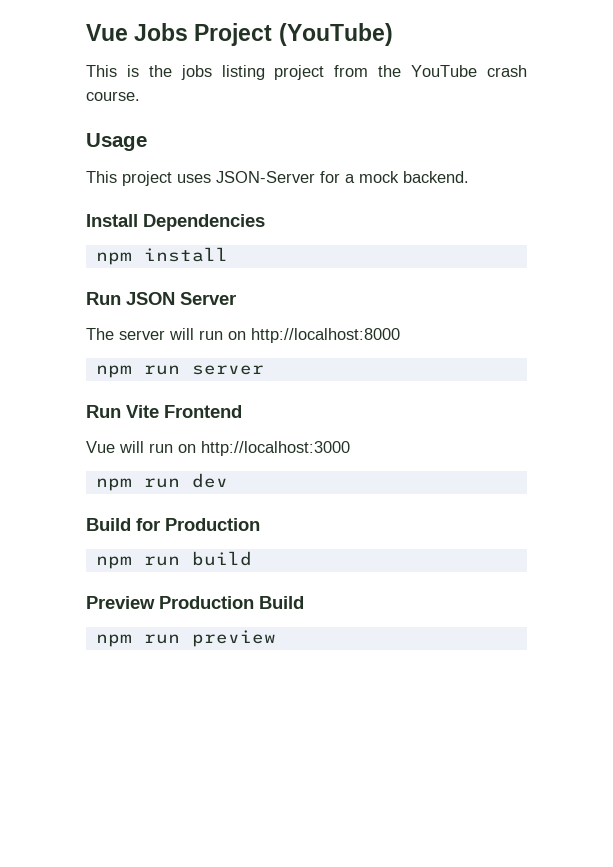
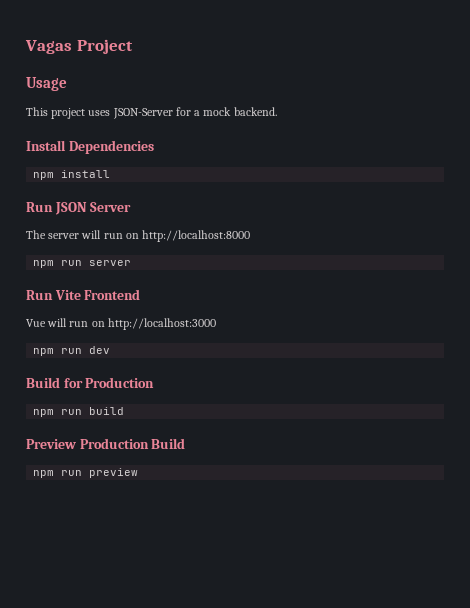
- Vue Jobs Project (YouTube)
- This is the jobs listing project from the YouTube crash course.
+ Vagas Project

